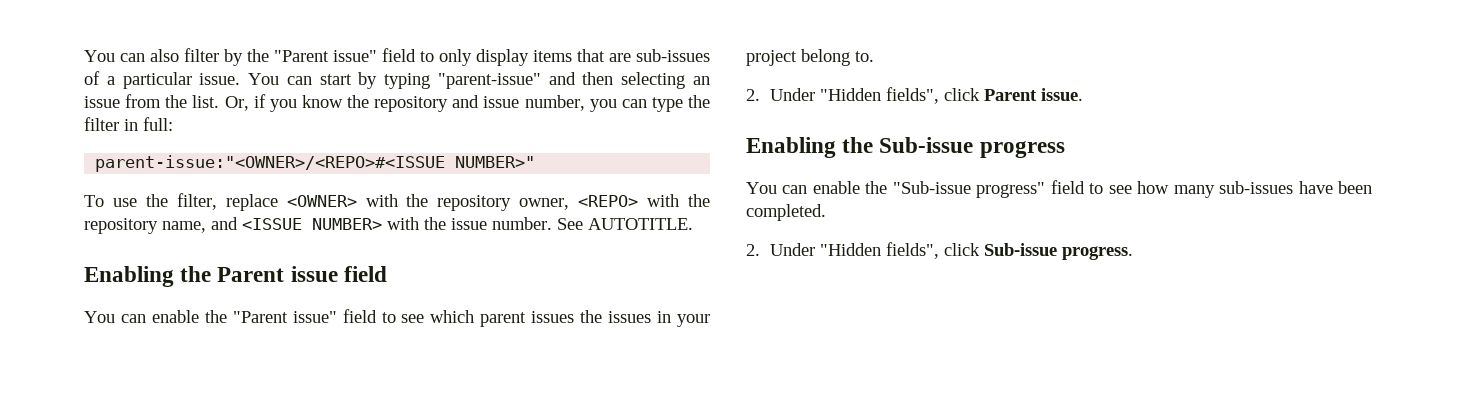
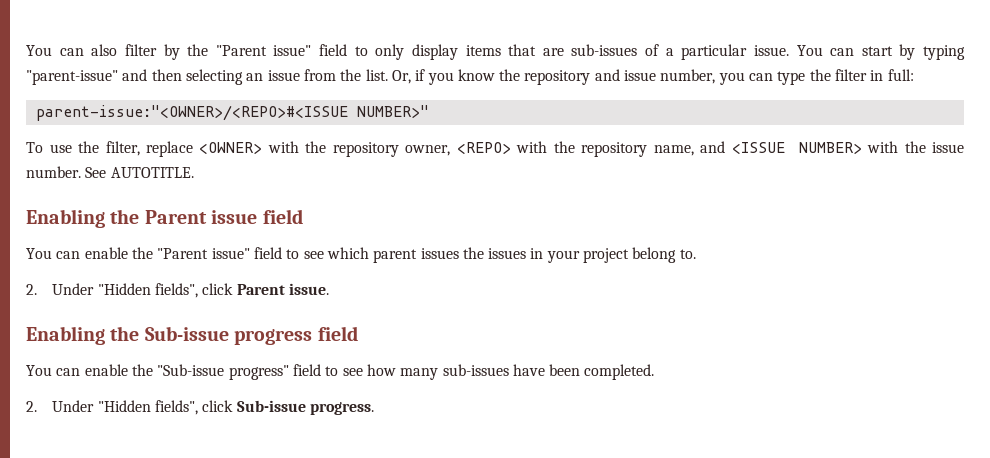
- Enabling the Sub-issue progress
+ Enabling the Sub-issue progress field

